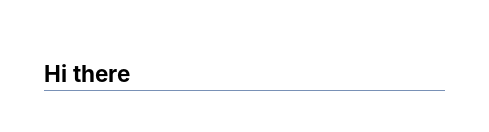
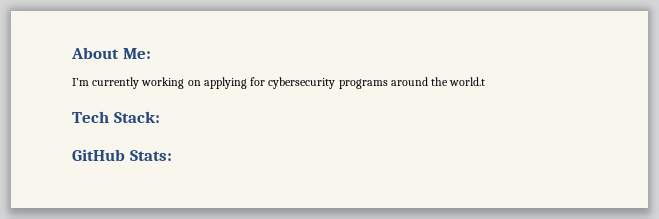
- Hi there
+ About Me:
+ I’m currently working on applying for cybersecurity programs around the world.t
+ Tech Stack:
+ GitHub Stats:

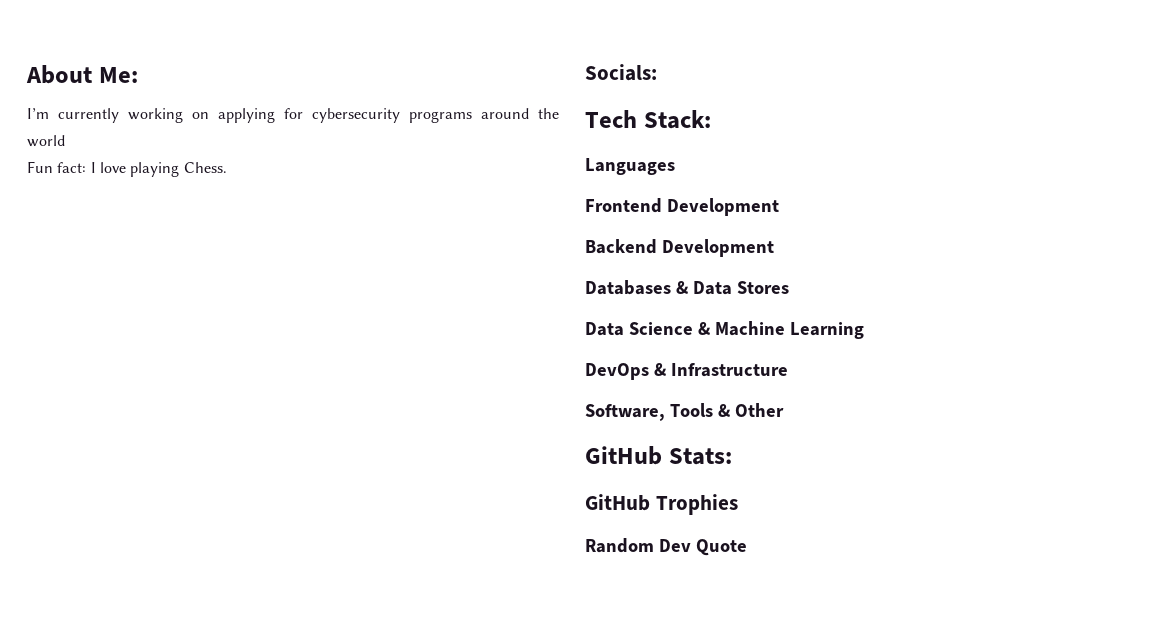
- I’m currently working on applying for cybersecurity programs around the world.t
+ I’m currently working on applying for cybersecurity programs around the world
+ Fun fact: I love playing Chess.
+ Socials:
  Tech Stack:
+ Languages
+ Frontend Development
+ Backend Development
+ Databases & Data Stores
+ Data Science & Machine Learning
+ DevOps & Infrastructure
+ Software, Tools & Other
  GitHub Stats:
+ GitHub Trophies
+ Random Dev Quote

